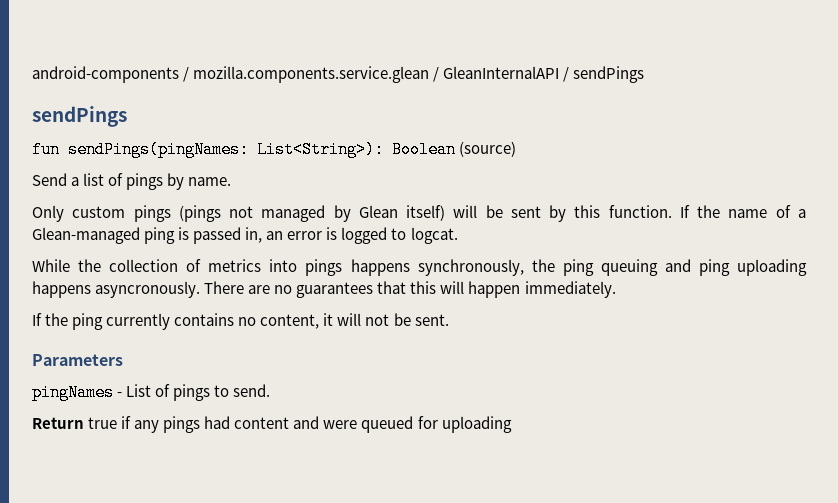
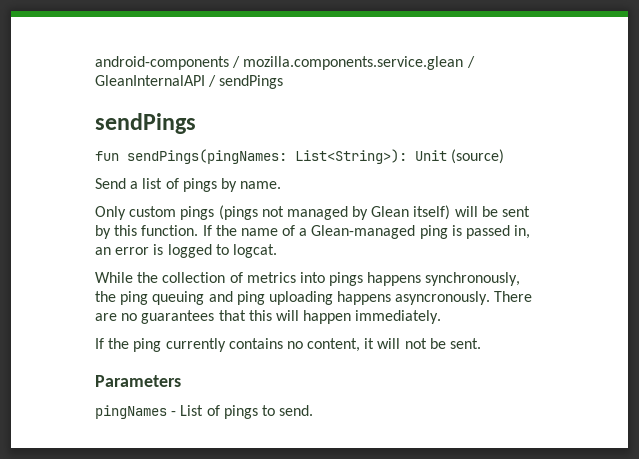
- fun sendPings(pingNames: List<String>): Boolean (source)
+ fun sendPings(pingNames: List<String>): Unit (source)
- Return true if any pings had content and were queued for uploading

